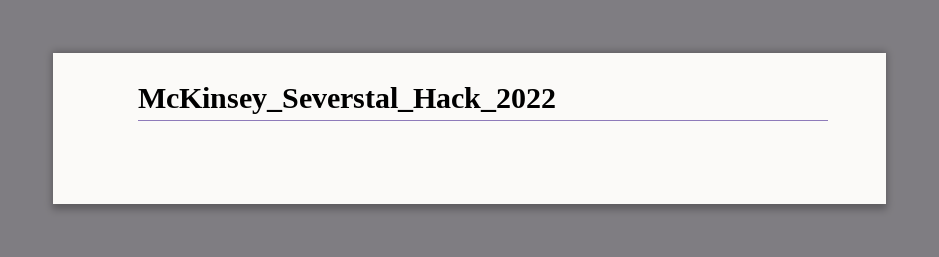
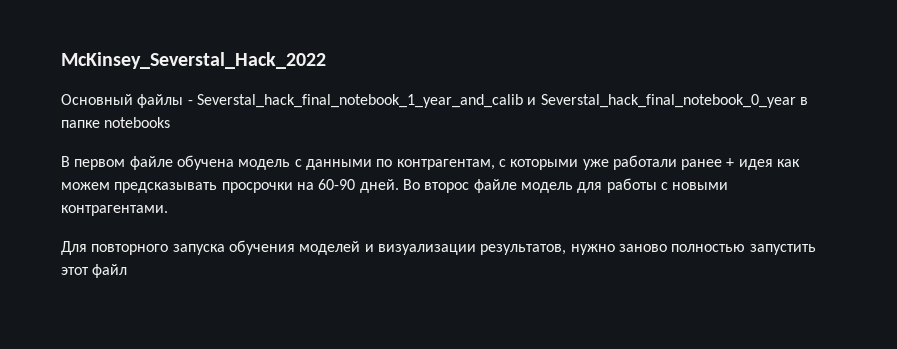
+ Основный файлы - Severstal_hack_final_notebook_1_year_and_calib и Severstal_hack_final_notebook_0_year в папке notebooks
+ В первом файле обучена модель с данными по контрагентам, с которыми уже работали ранее + идея как можем предсказывать просрочки на 60-90 дней. Во второс файле модель для работы с новыми контрагентами.
+ Для повторного запуска обучения моделей и визуализации результатов, нужно заново полностью запустить этот файл

